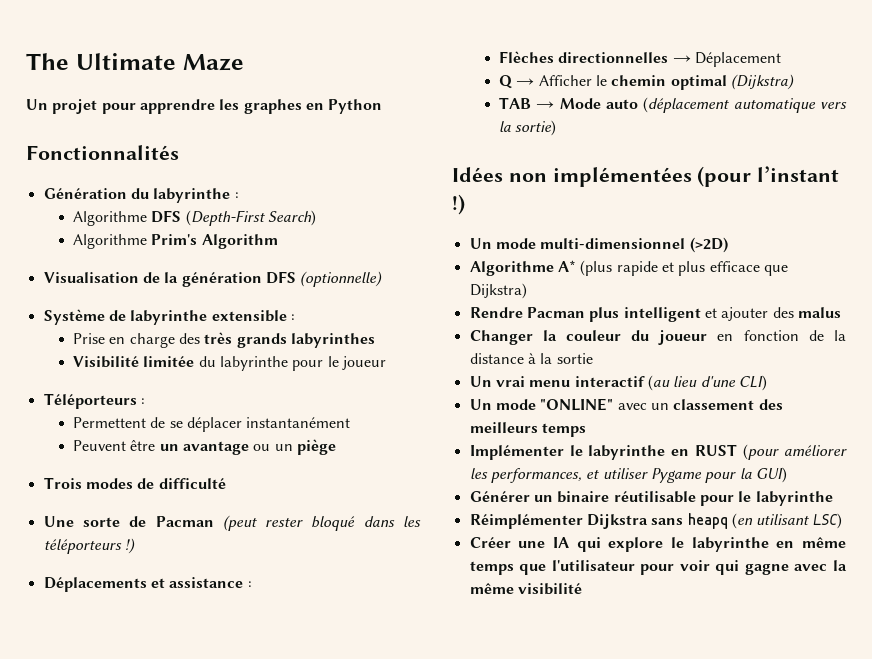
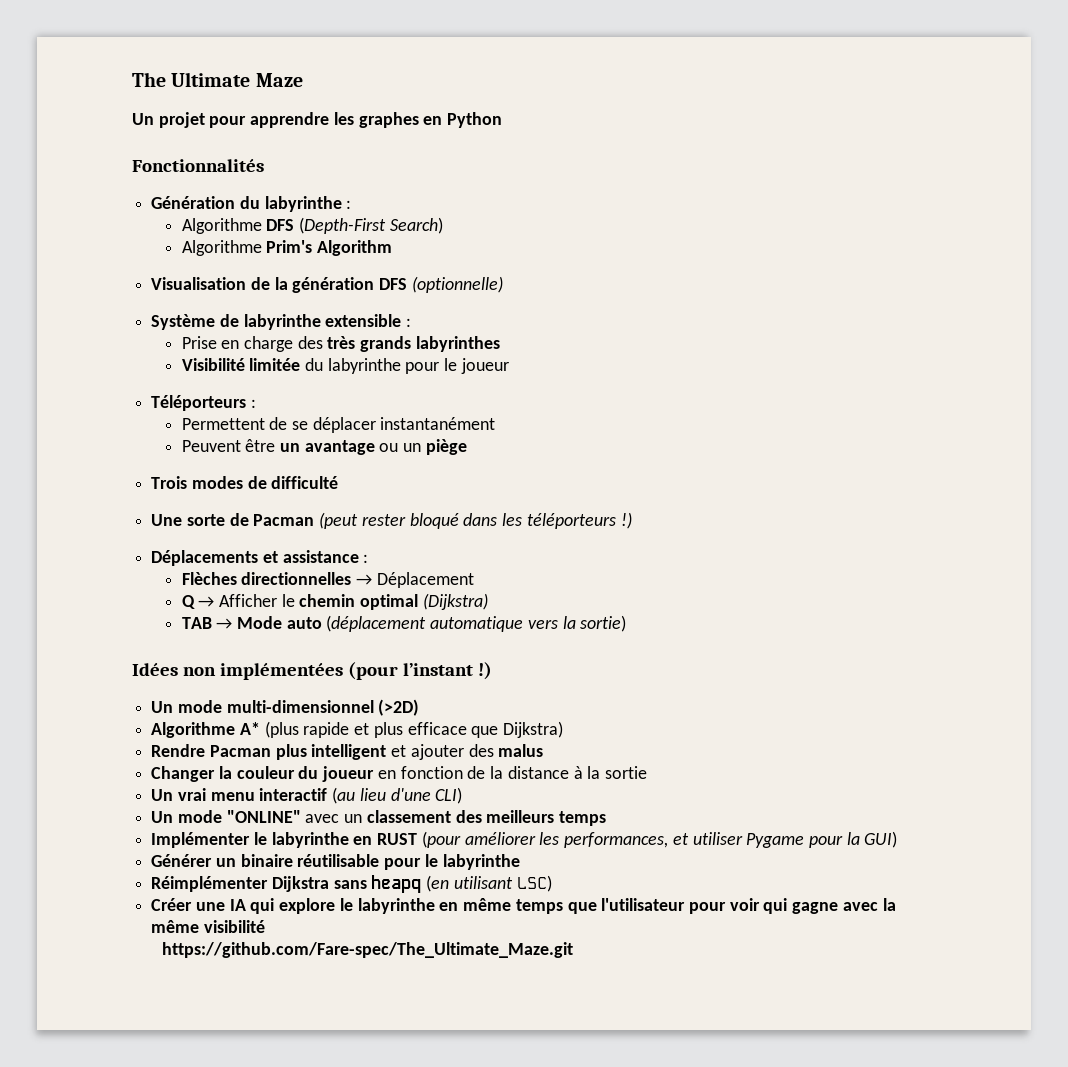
+ https://github.com/Fare-spec/The_Ultimate_Maze.git

